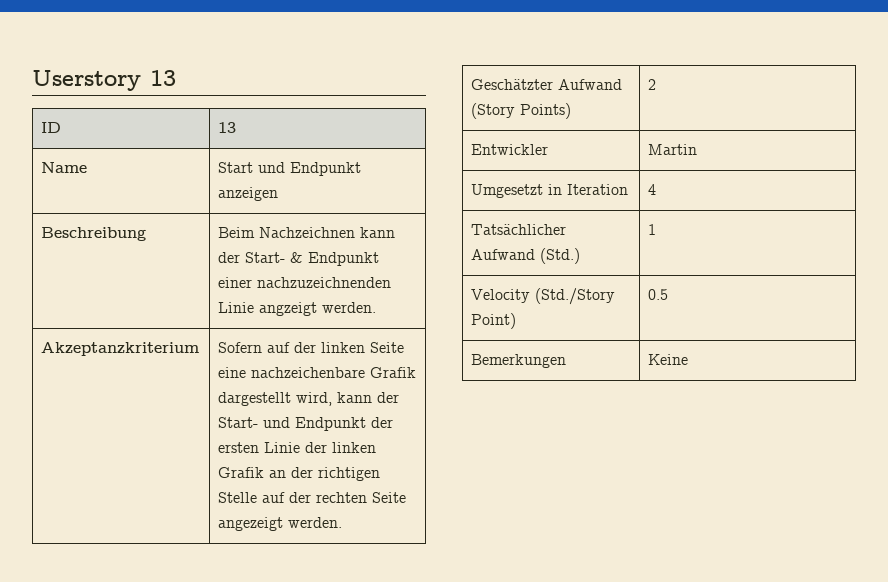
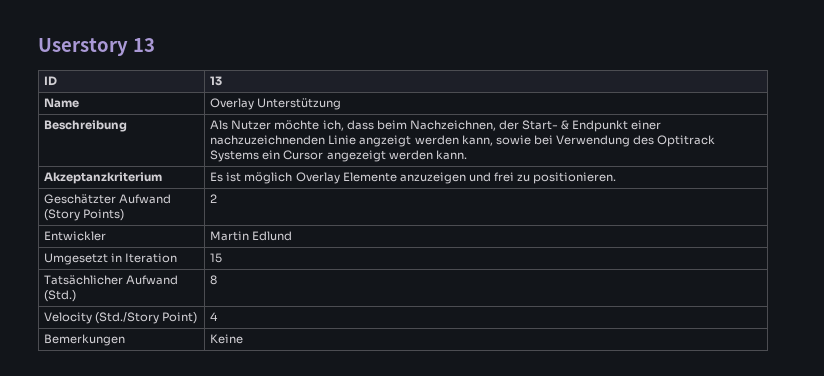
- Name | Start und Endpunkt anzeigen
- Beschreibung | Beim Nachzeichnen kann der Start- & Endpunkt einer nachzuzeichnenden Linie angzeigt werden.
- Akzeptanzkriterium | Sofern auf der linken Seite eine nachzeichenbare Grafik dargestellt wird, kann der Start- und Endpunkt der ersten Linie der linken Grafik an der richtigen Stelle auf der rechten Seite angezeigt werden.
+ Name | Overlay Unterstützung
+ Beschreibung | Als Nutzer möchte ich, dass beim Nachzeichnen, der Start- & Endpunkt einer nachzuzeichnenden Linie angzeigt werden kann, sowie bei Verwendung des Optitrack Systems ein Cursor angezeigt werden kann.
+ Akzeptanzkriterium | Es ist möglich Overlay Elemente anzuzeigen und frei zu positionieren.
- Entwickler | Martin
+ Entwickler | Martin Edlund
- Umgesetzt in Iteration | 4
+ Umgesetzt in Iteration | 15
- Tatsächlicher Aufwand (Std.) | 1
+ Tatsächlicher Aufwand (Std.) | 8
- Velocity (Std./Story Point) | 0.5
+ Velocity (Std./Story Point) | 4

